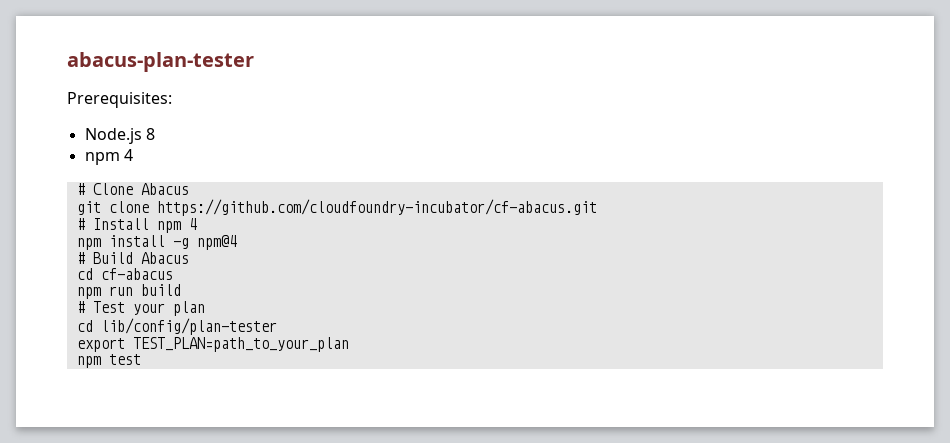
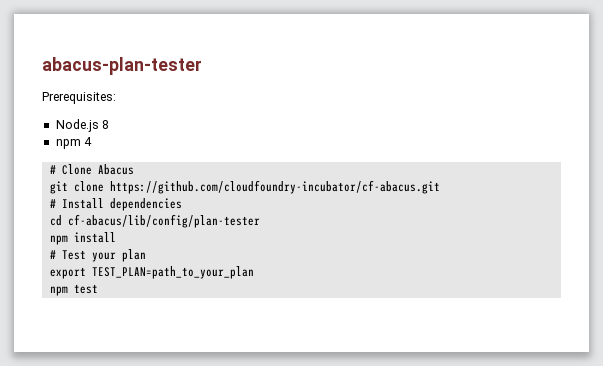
- # Install npm 4
+ # Install dependencies
+ cd cf-abacus/lib/config/plan-tester
- npm install -g npm@4
- # Build Abacus
- cd cf-abacus
- npm run build
+ npm install
- cd lib/config/plan-tester

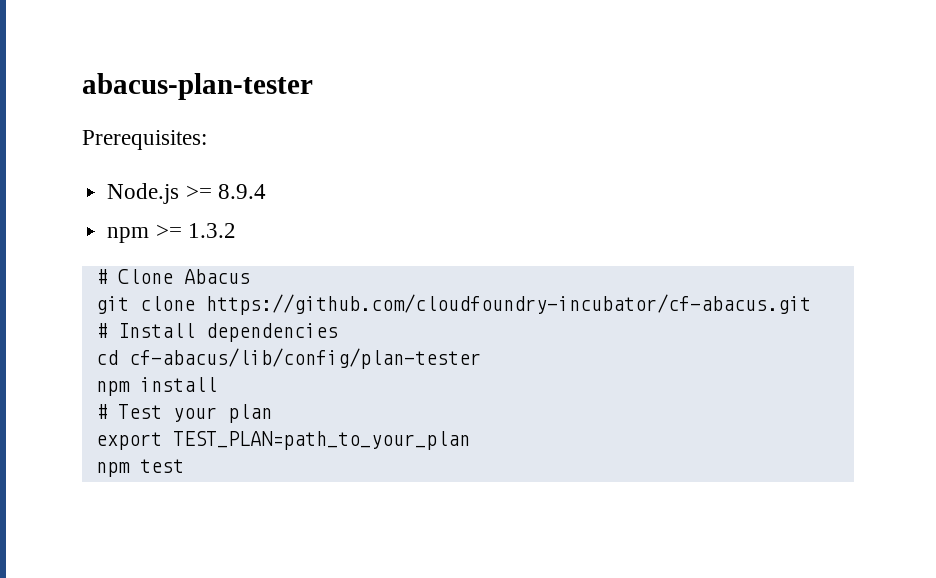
- Node.js 8
- npm 4
+ Node.js >= 8.9.4
+ npm >= 1.3.2

